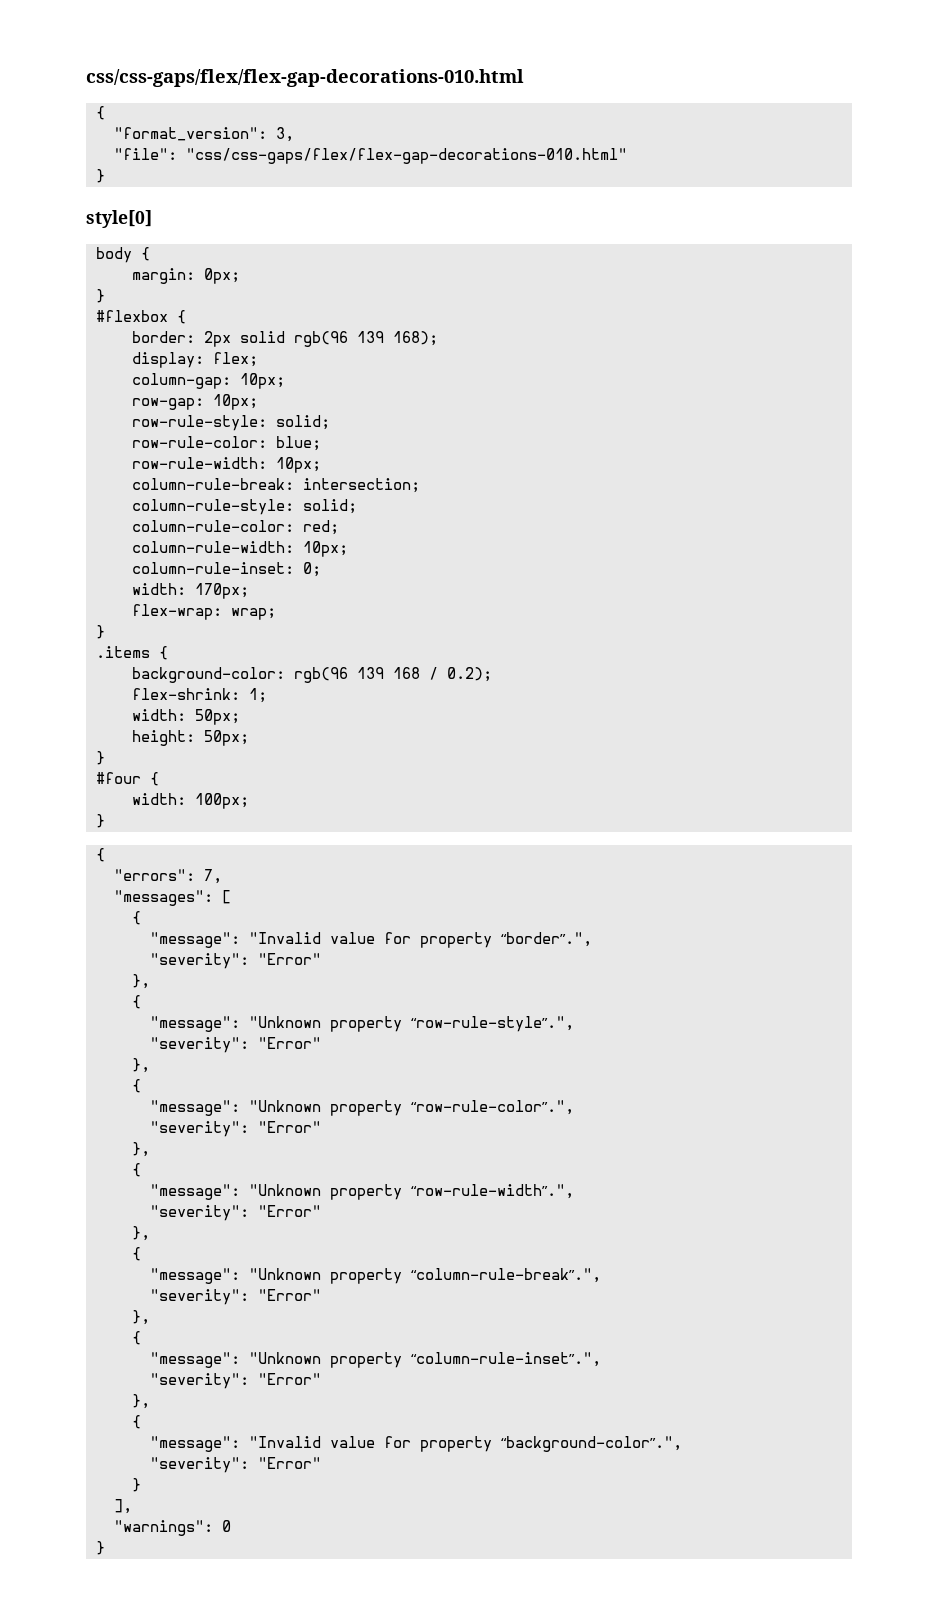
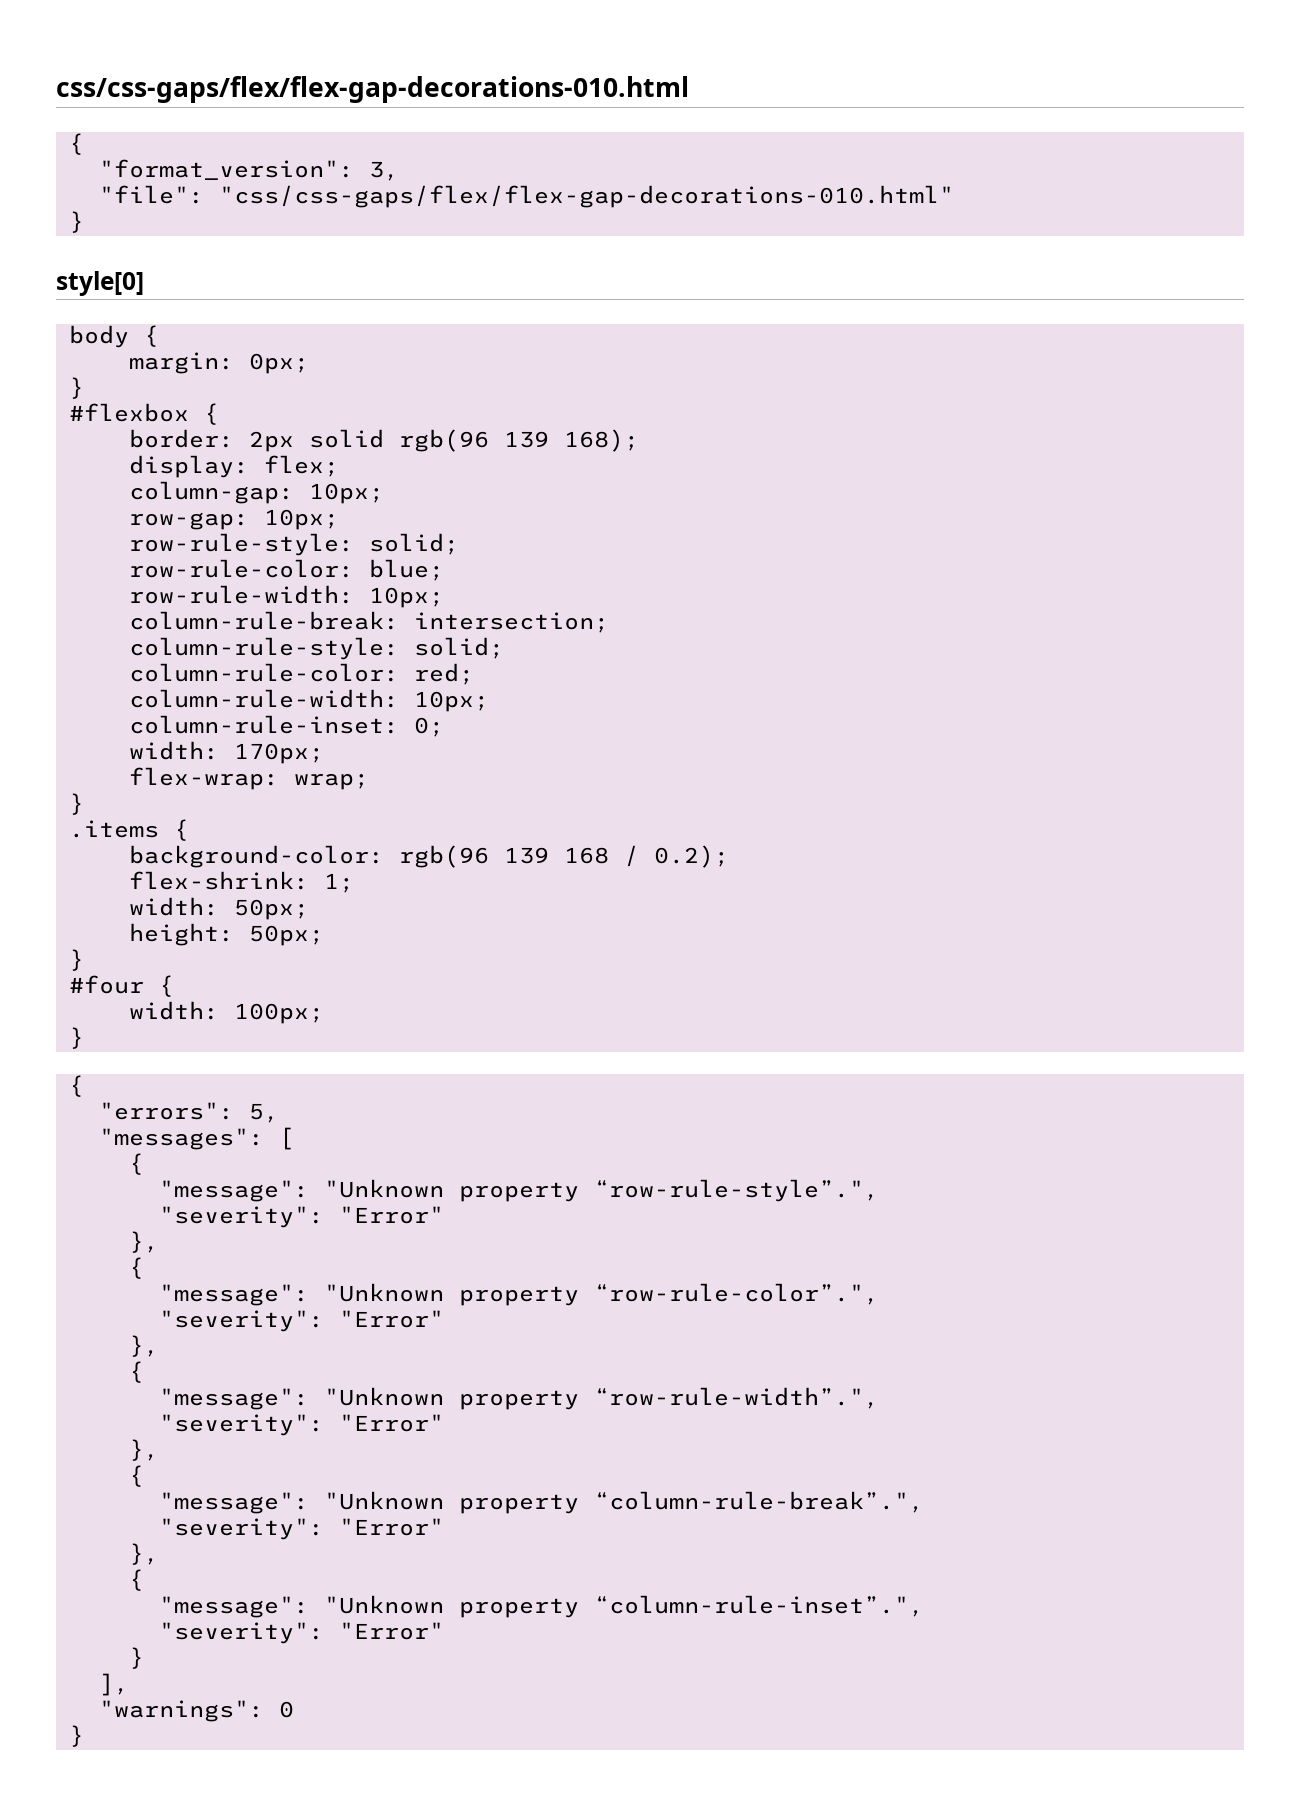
- "errors": 7,
+ "errors": 5,
- "message": "Invalid value for property “border”.",
- "severity": "Error"
- },
- {
  "message": "Unknown property “column-rule-inset”.",
- "severity": "Error"
- },
- {
- "message": "Invalid value for property “background-color”.",

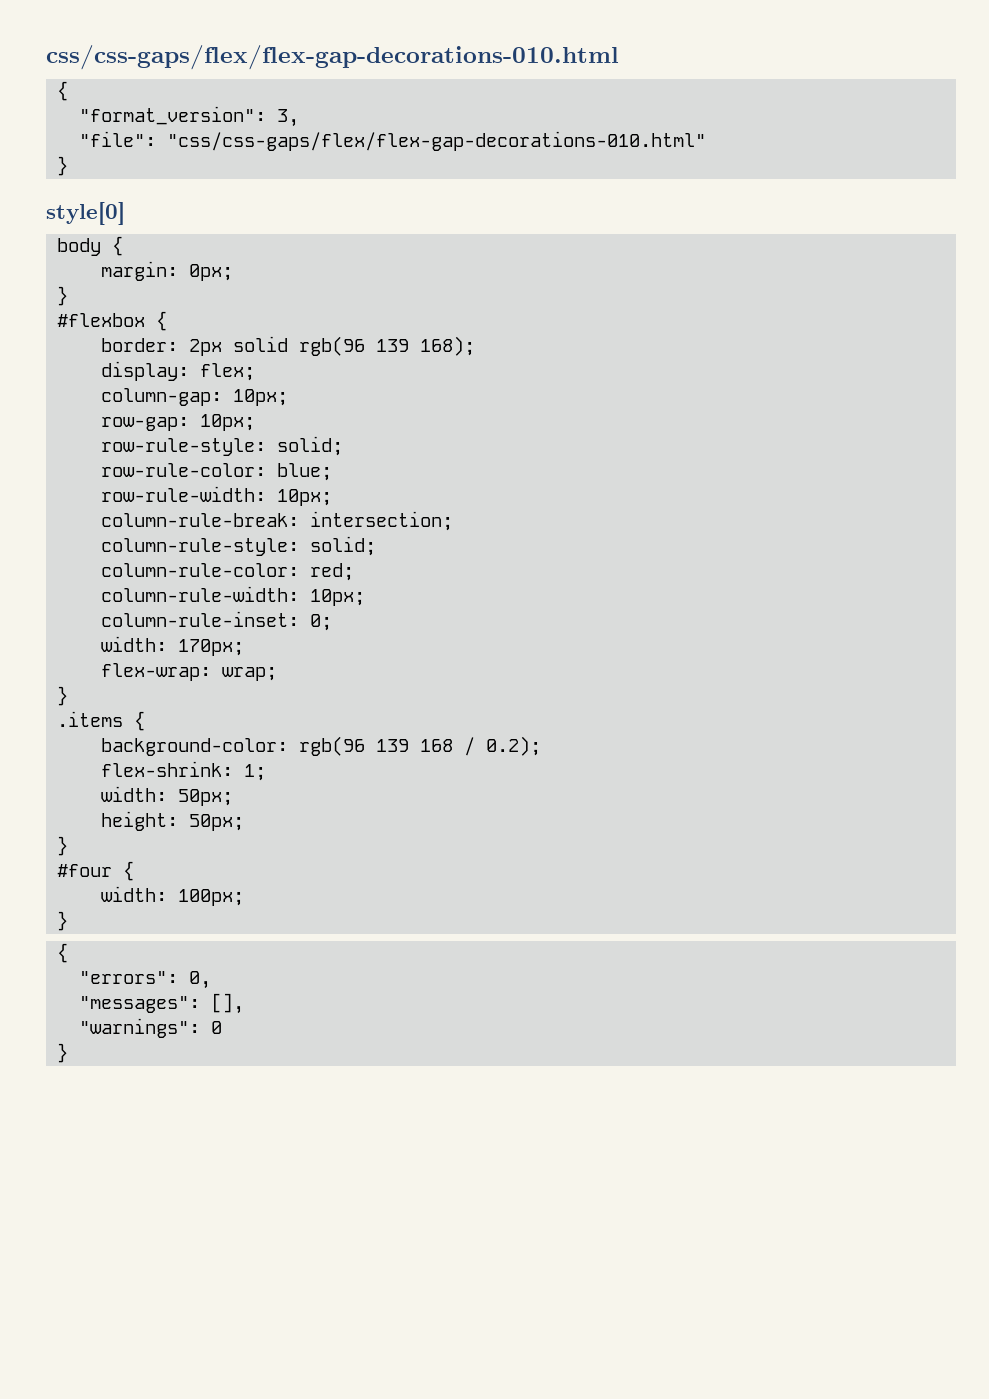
- "errors": 5,
+ "errors": 0,
- "messages": [
- {
- "message": "Unknown property “row-rule-style”.",
- "severity": "Error"
- },
- {
- "message": "Unknown property “row-rule-color”.",
- "severity": "Error"
- },
- {
- "message": "Unknown property “row-rule-width”.",
- "severity": "Error"
- },
- {
- "message": "Unknown property “column-rule-break”.",
- "severity": "Error"
- },
- {
- "message": "Unknown property “column-rule-inset”.",
- "severity": "Error"
- }
- ],
+ "messages": [],

